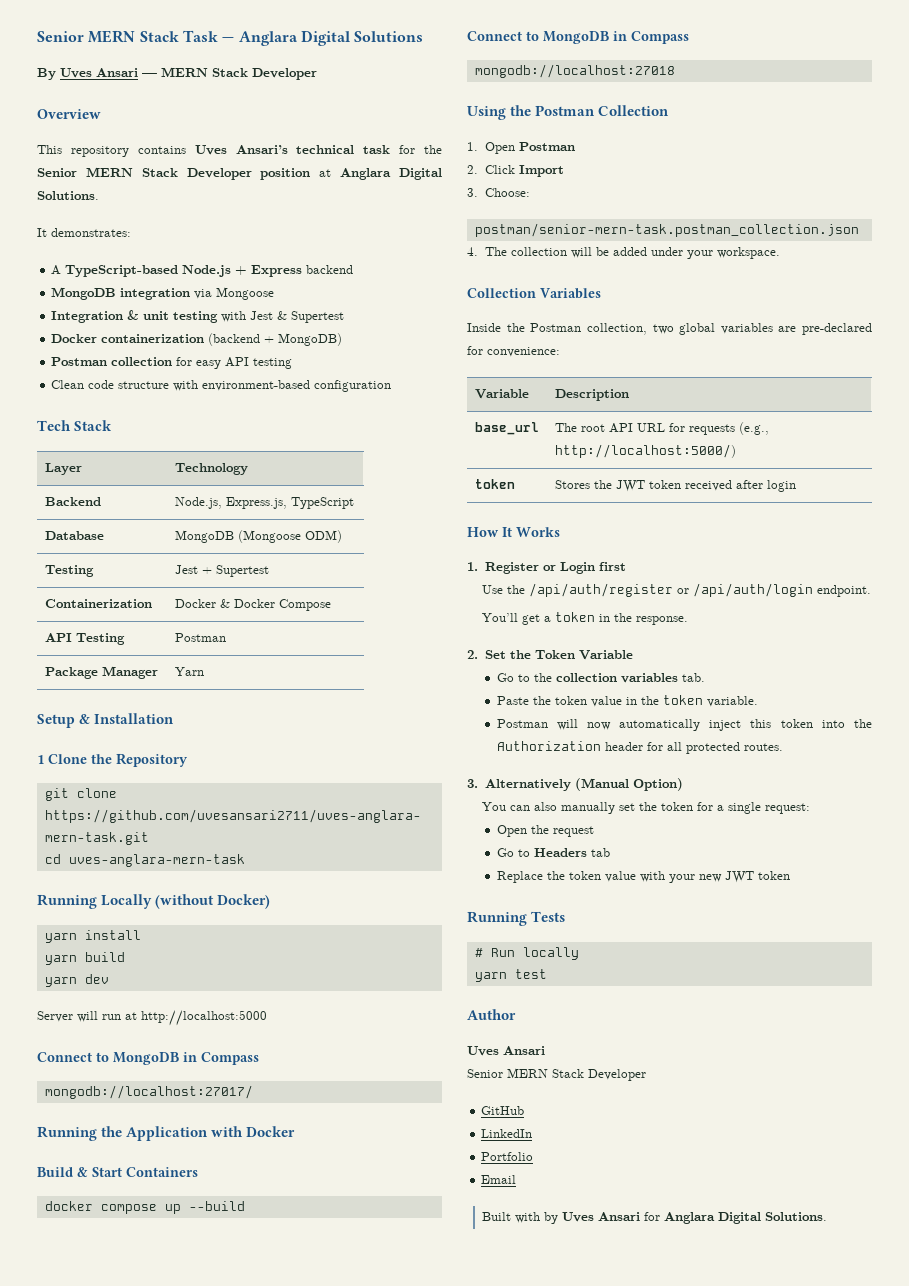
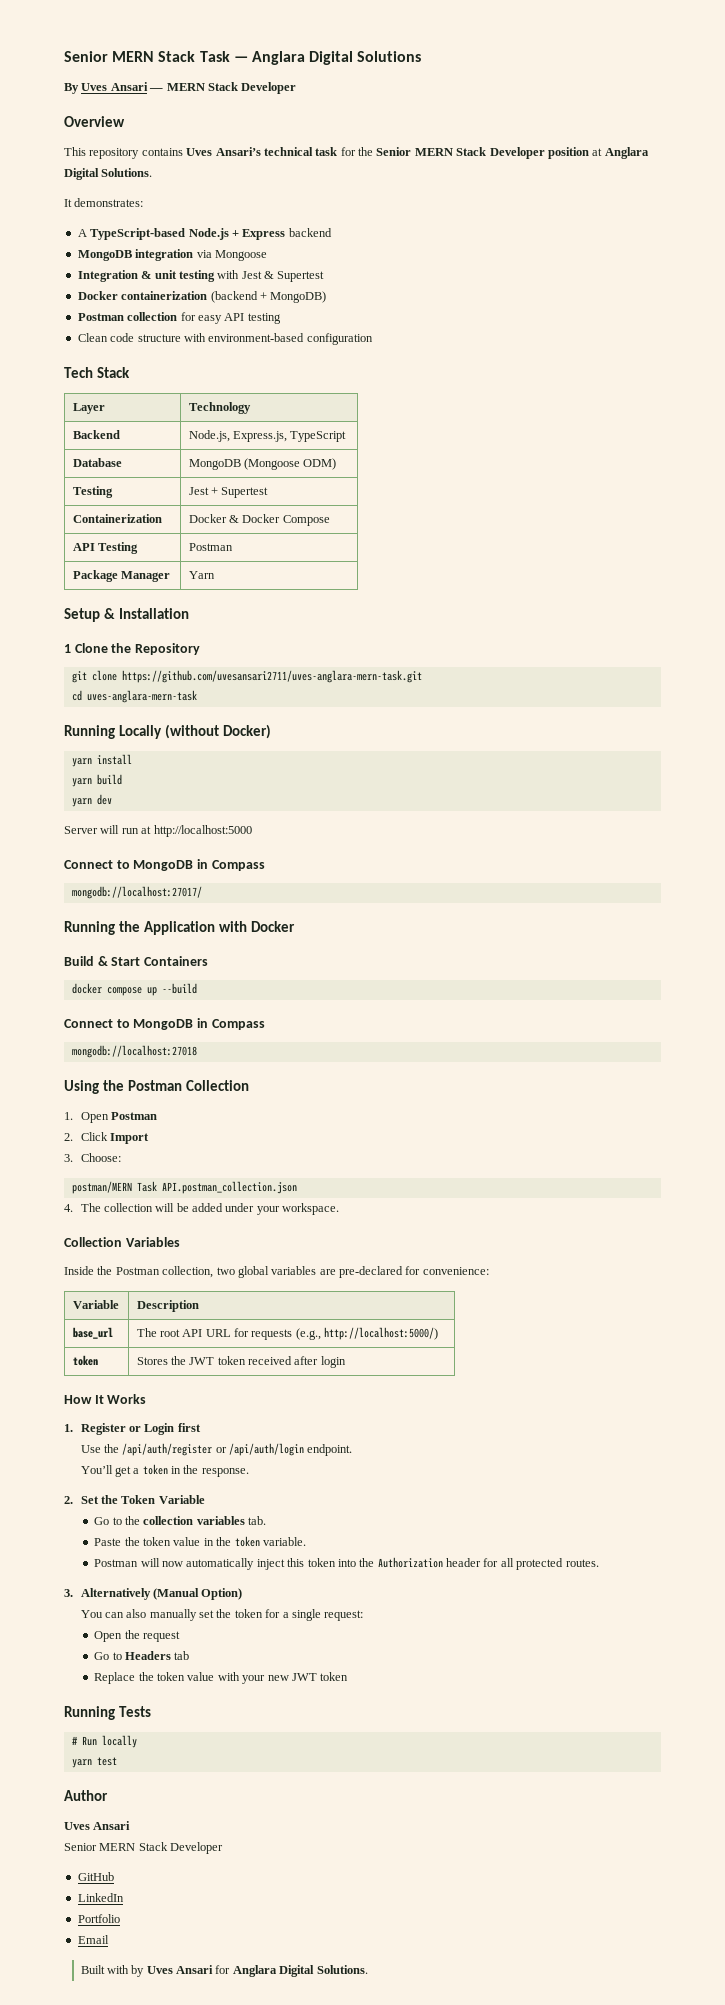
- postman/senior-mern-task.postman_collection.json
+ postman/MERN Task API.postman_collection.json

